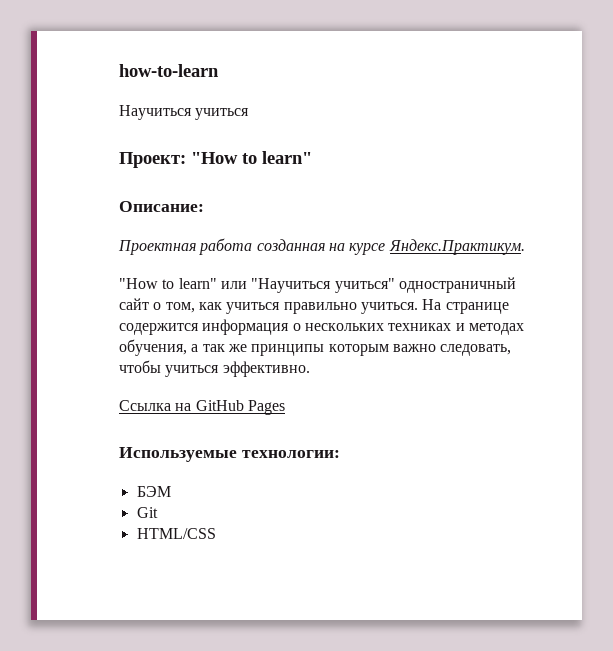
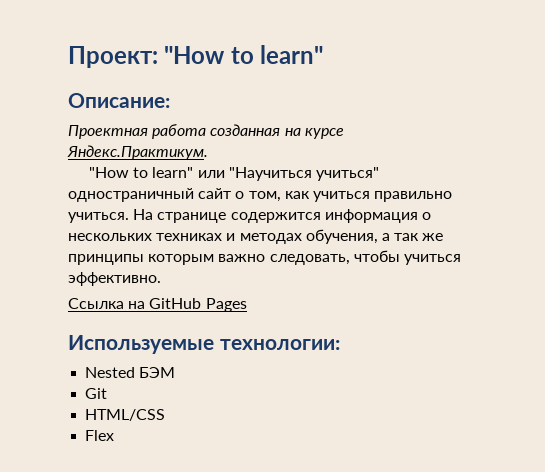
- how-to-learn
- Научиться учиться
- БЭМ
+ Nested БЭМ
+ Flex

